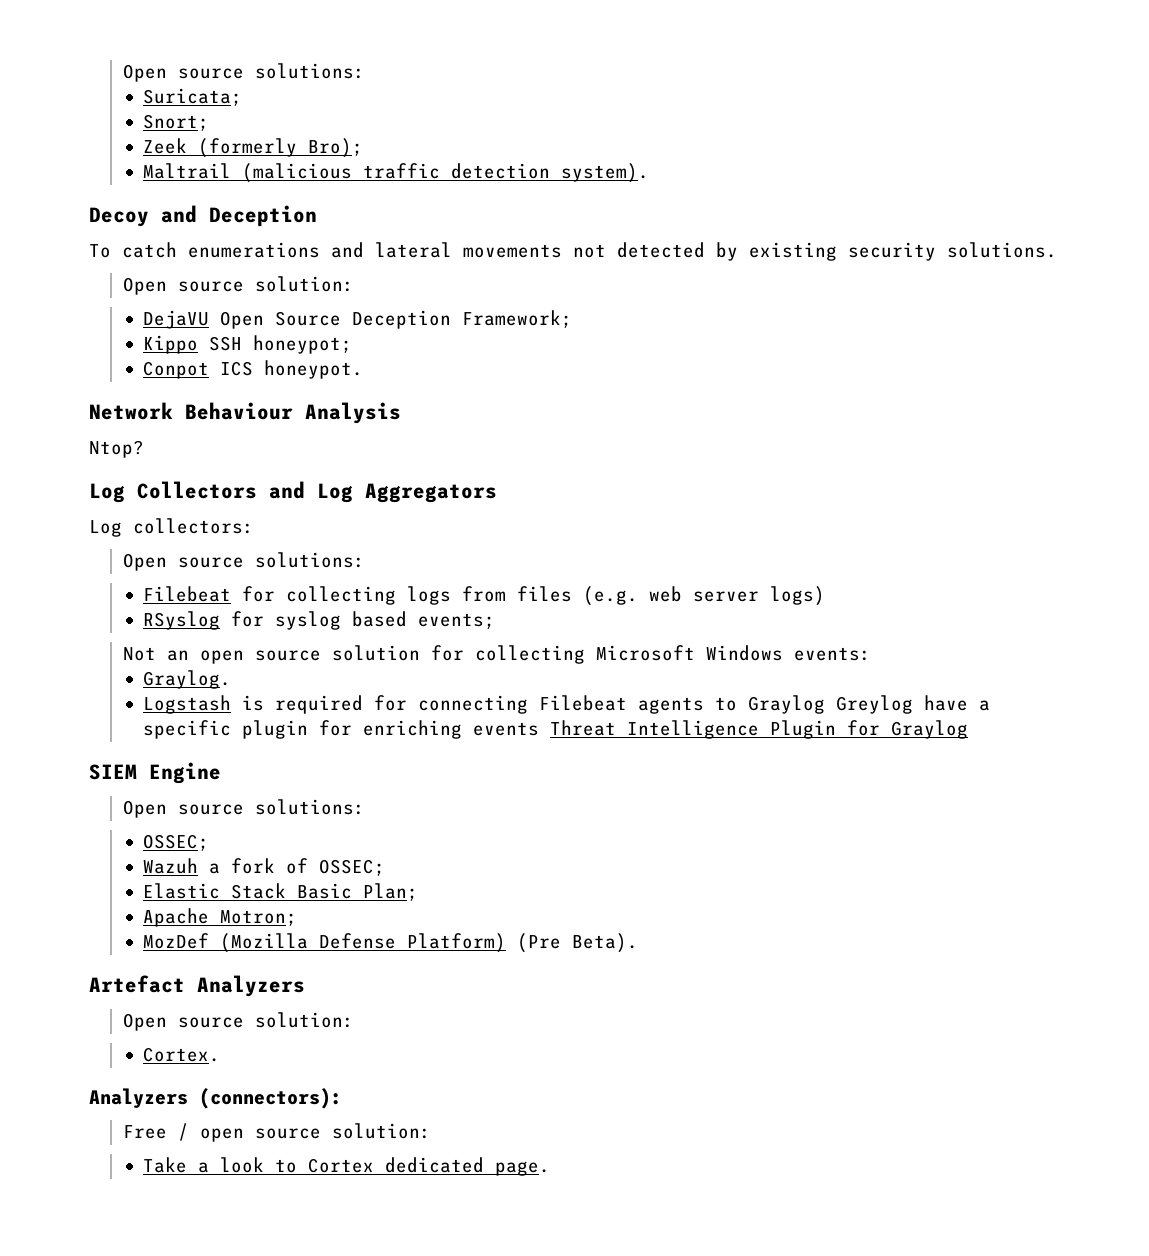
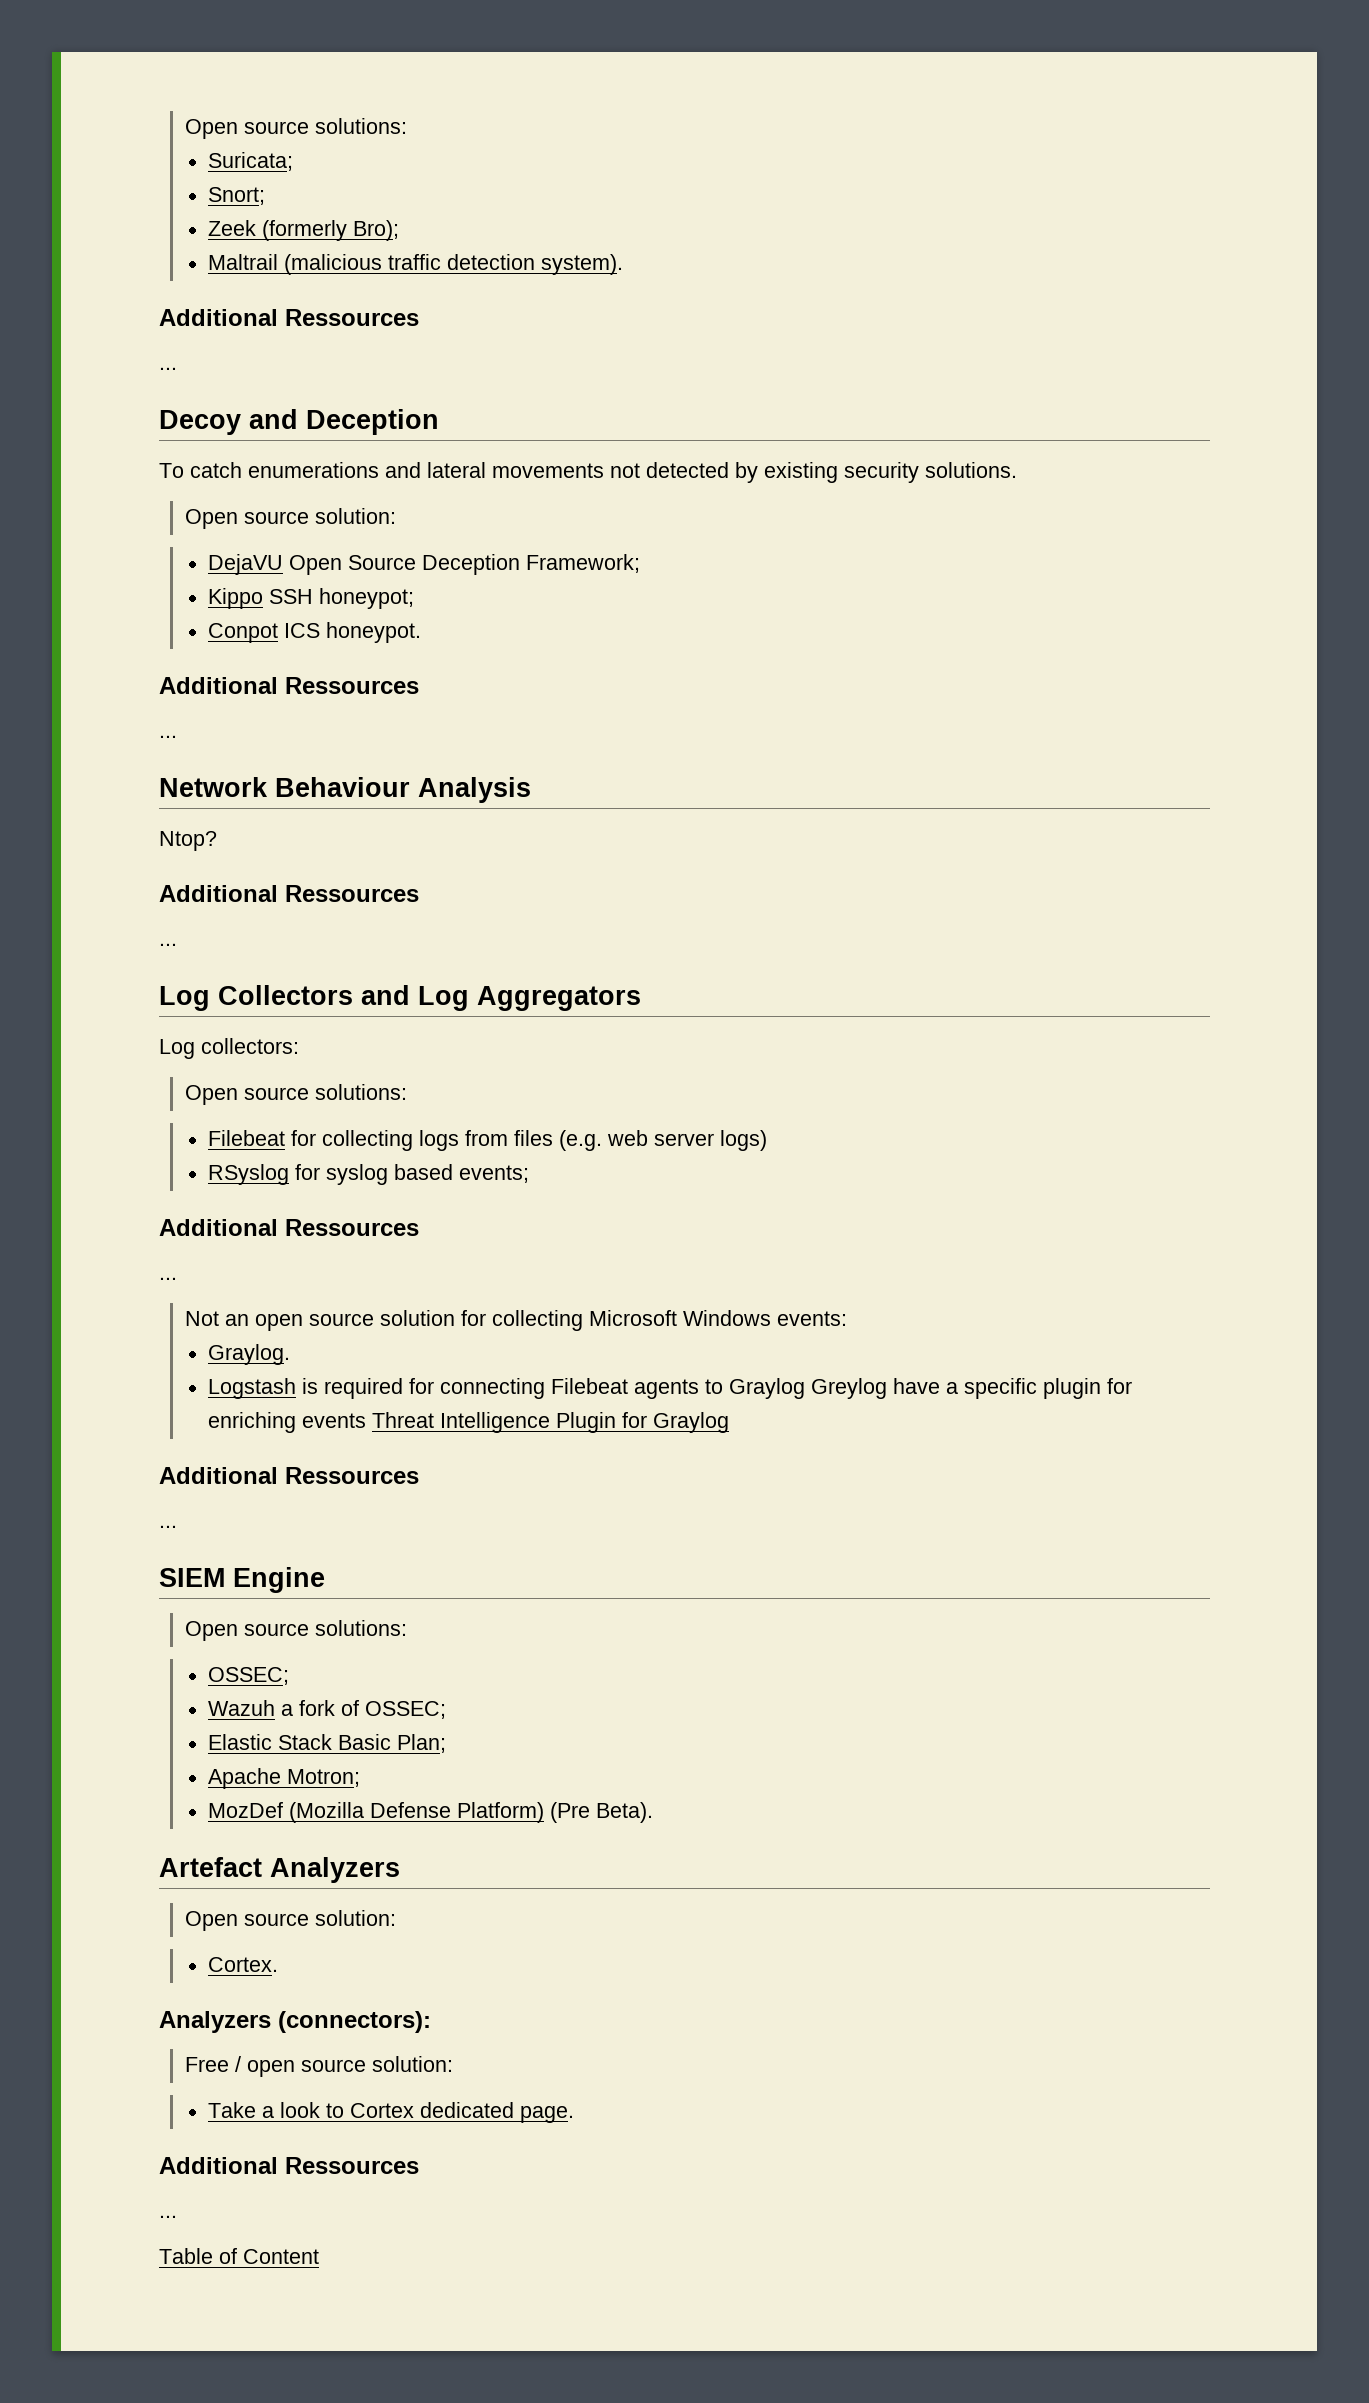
  Maltrail (malicious traffic detection system).
+ Additional Ressources
+ ...
  Conpot ICS honeypot.
+ Additional Ressources
+ ...
  Ntop?
+ Additional Ressources
+ ...
  RSyslog for syslog based events;
+ Additional Ressources
+ ...
  Logstash is required for connecting Filebeat agents to Graylog Greylog have a specific plugin for enriching events Threat Intelligence Plugin for Graylog
+ Additional Ressources
+ ...
  Take a look to Cortex dedicated page.
+ Additional Ressources
+ ...
+ Table of Content

